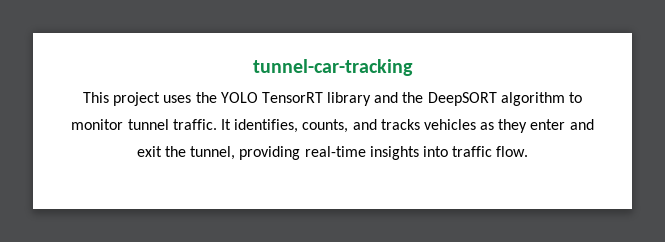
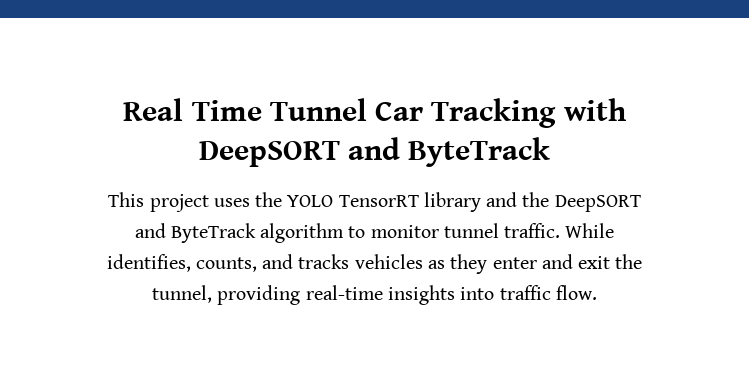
- tunnel-car-tracking
+ Real Time Tunnel Car Tracking with DeepSORT and ByteTrack
- This project uses the YOLO TensorRT library and the DeepSORT algorithm to monitor tunnel traffic.
+ This project uses the YOLO TensorRT library and the DeepSORT and ByteTrack algorithm to monitor tunnel traffic.
- It identifies, counts, and tracks vehicles as they enter and exit the tunnel, providing real-time insights into traffic flow.
+ While identifies, counts, and tracks vehicles as they enter and exit the tunnel, providing real-time insights into traffic flow.

